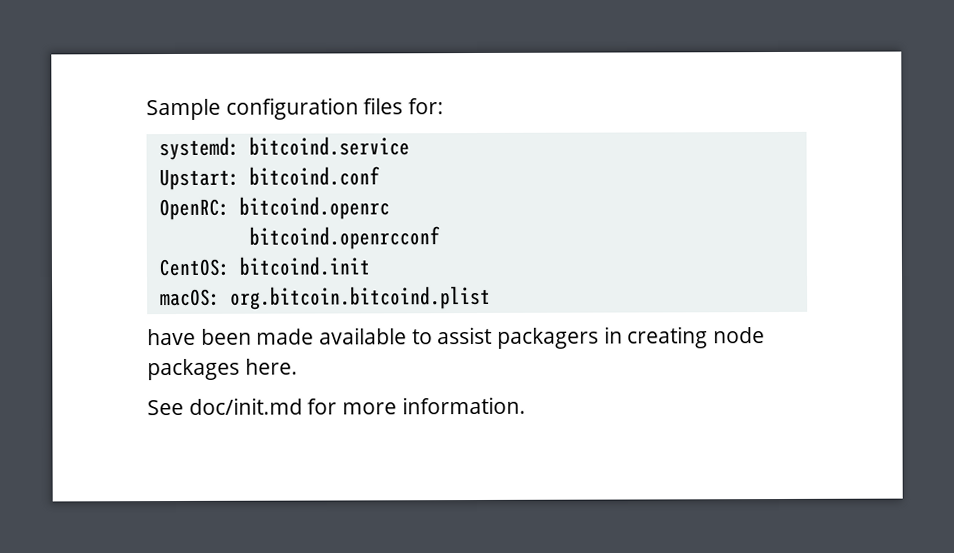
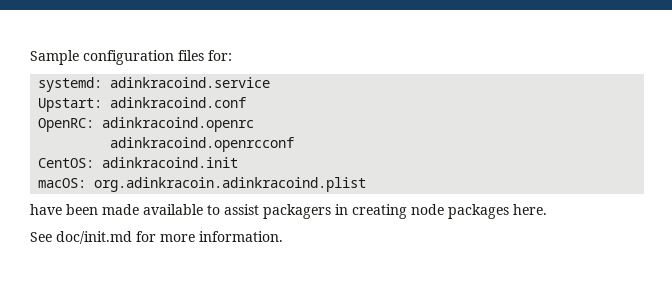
- systemd: bitcoind.service
+ systemd: adinkracoind.service
- Upstart: bitcoind.conf
+ Upstart: adinkracoind.conf
- OpenRC: bitcoind.openrc
- bitcoind.openrcconf
+ OpenRC: adinkracoind.openrc
+ adinkracoind.openrcconf
- CentOS: bitcoind.init
+ CentOS: adinkracoind.init
- macOS: org.bitcoin.bitcoind.plist
+ macOS: org.adinkracoin.adinkracoind.plist

